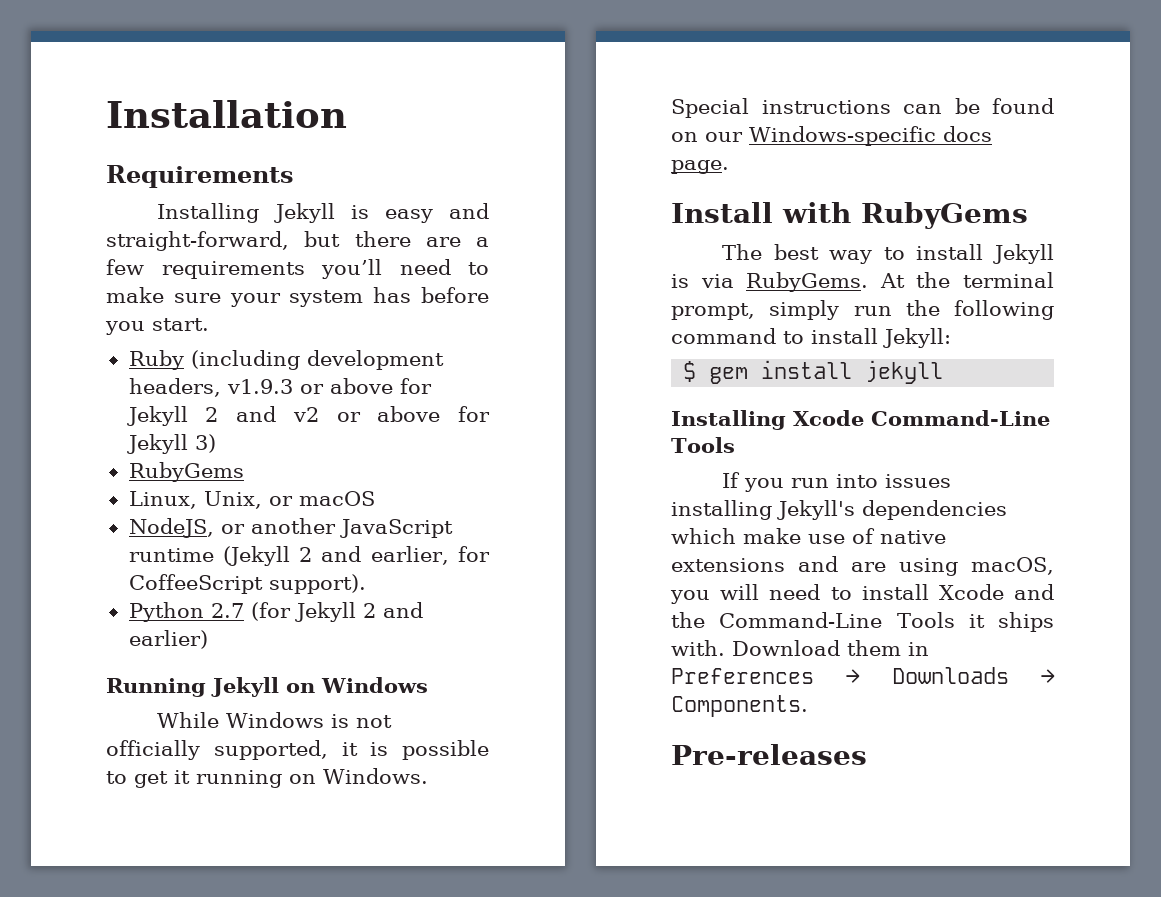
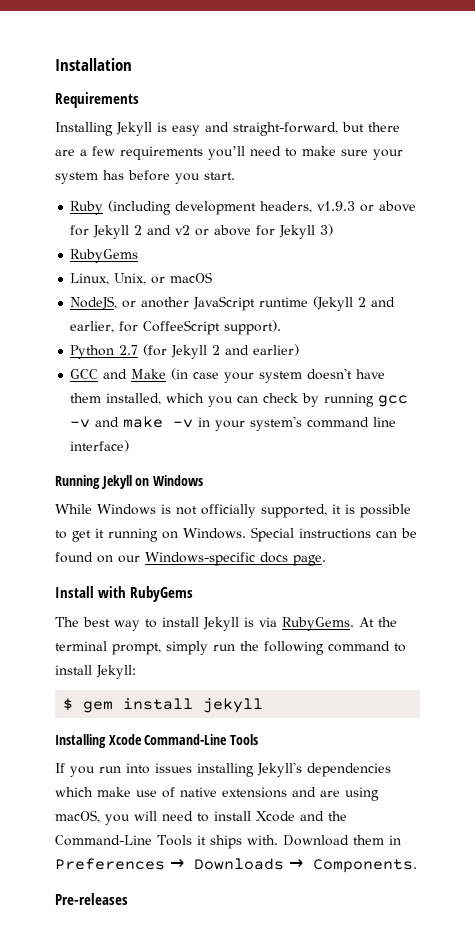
+ GCC and Make (in case your system doesn't have them installed, which you can check by running gcc -v and make -v in your system's command line interface)

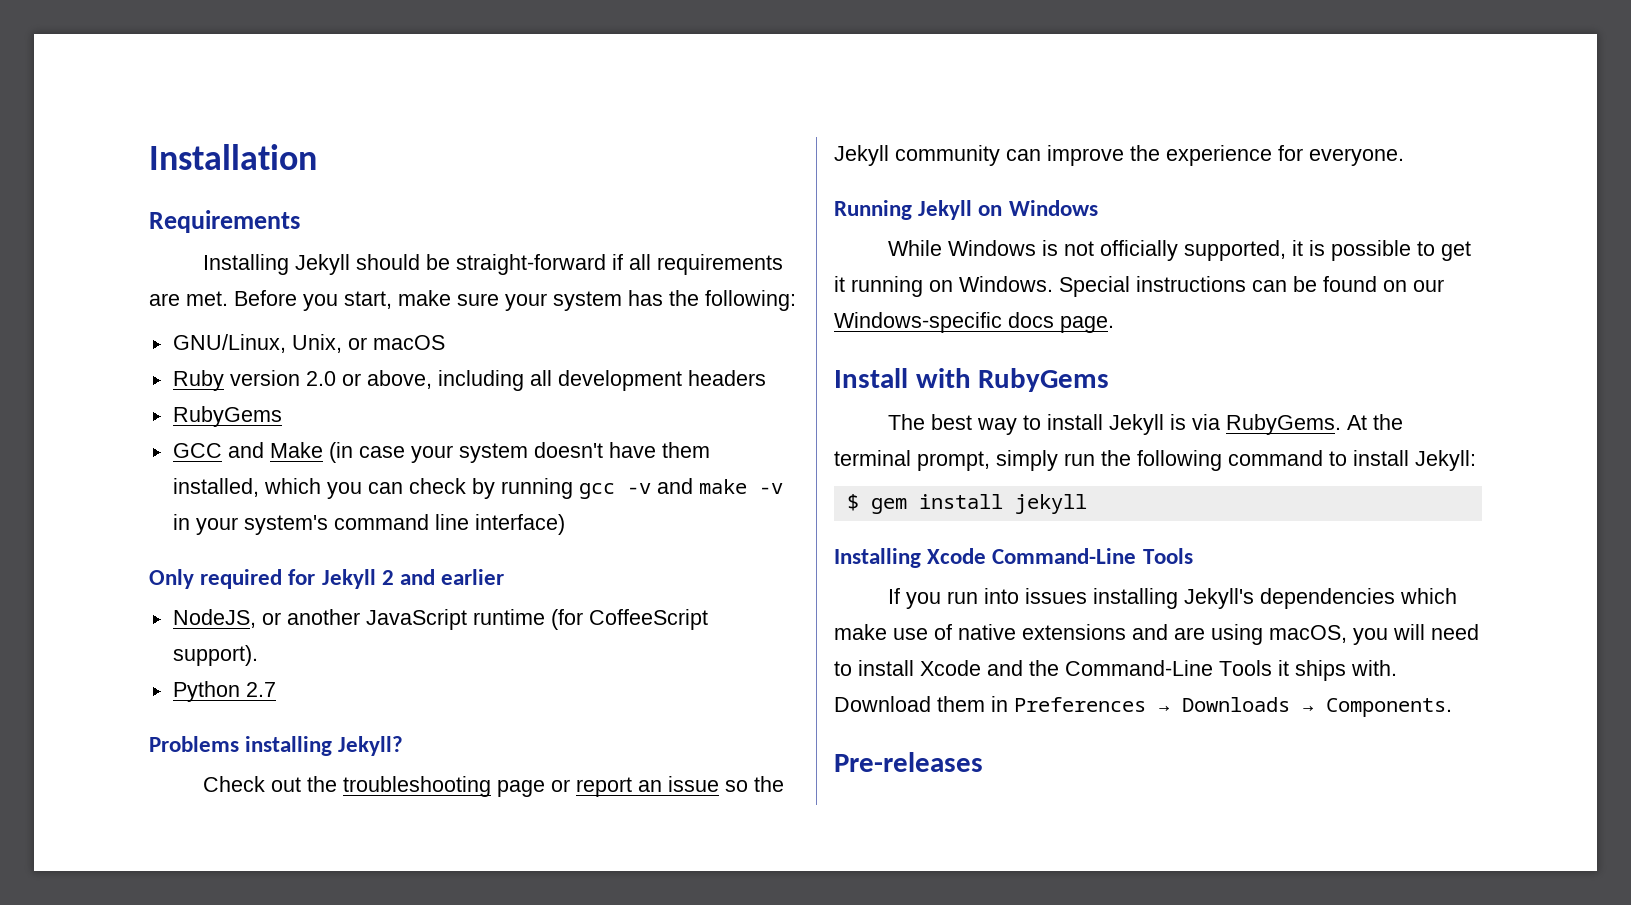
- Installing Jekyll is easy and straight-forward, but there are a few requirements you’ll need to make sure your system has before you start.
- Ruby (including development headers, v1.9.3 or above for Jekyll 2 and v2 or above for Jekyll 3)
+ Installing Jekyll should be straight-forward if all requirements are met. Before you start, make sure your system has the following:
+ GNU/Linux, Unix, or macOS
+ Ruby version 2.0 or above, including all development headers
  RubyGems
- Linux, Unix, or macOS
- NodeJS, or another JavaScript runtime (Jekyll 2 and earlier, for CoffeeScript support).
- Python 2.7 (for Jekyll 2 and earlier)
+ Only required for Jekyll 2 and earlier
+ NodeJS, or another JavaScript runtime (for CoffeeScript support).
+ Python 2.7
+ Problems installing Jekyll?
+ Check out the troubleshooting page or report an issue so the Jekyll community can improve the experience for everyone.

